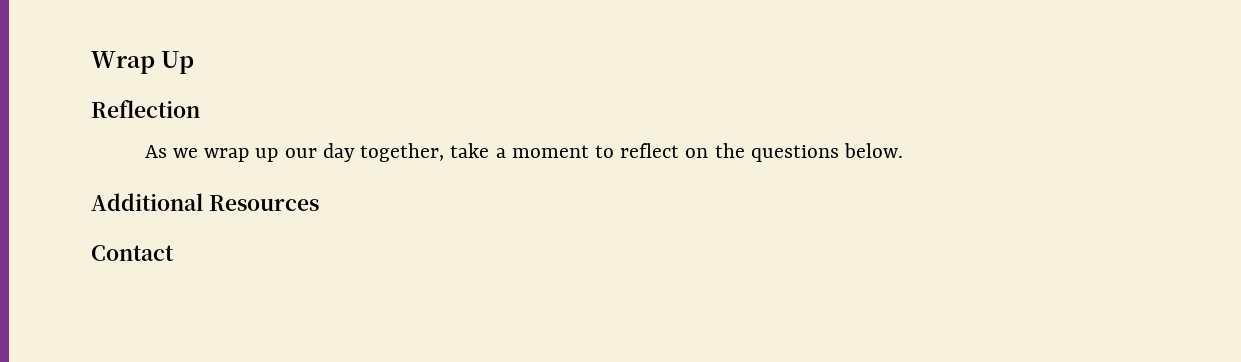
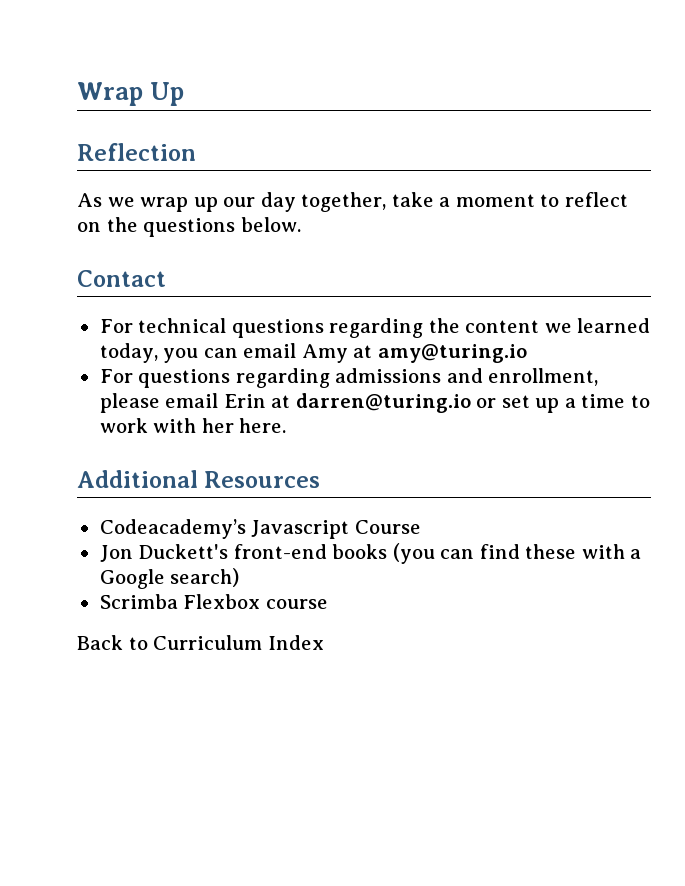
+ Contact
+ For technical questions regarding the content we learned today, you can email Amy at amy@turing.io
+ For questions regarding admissions and enrollment, please email Erin at darren@turing.io or set up a time to work with her here.
  Additional Resources
- Contact
+ Codeacademy’s Javascript Course
+ Jon Duckett's front-end books (you can find these with a Google search)
+ Scrimba Flexbox course
+ Back to Curriculum Index

